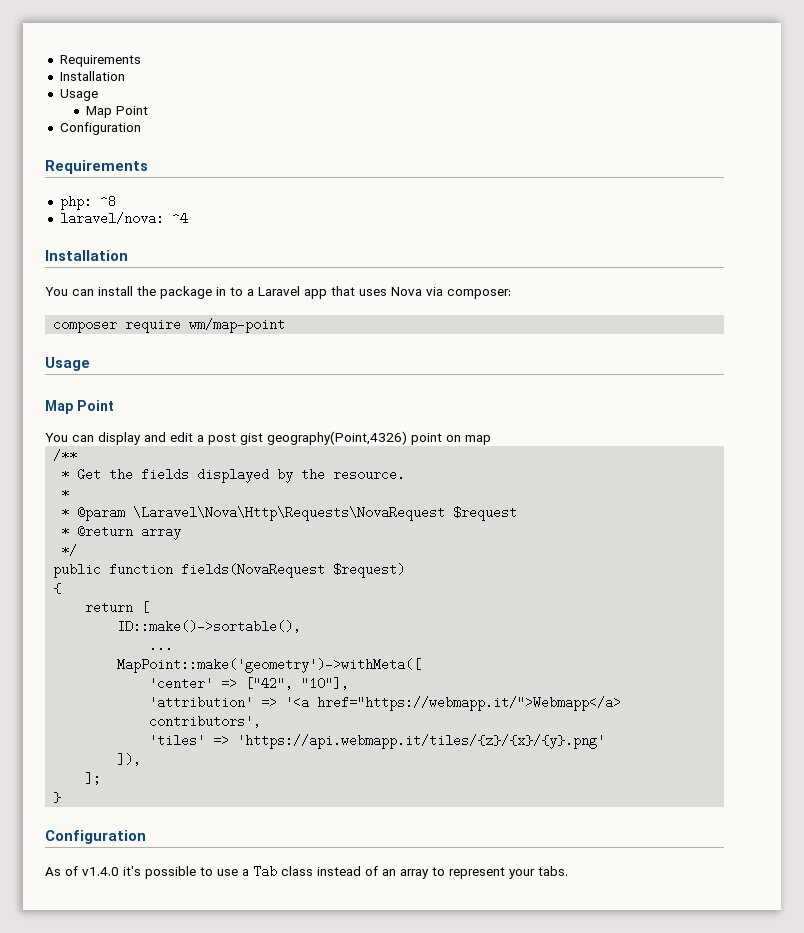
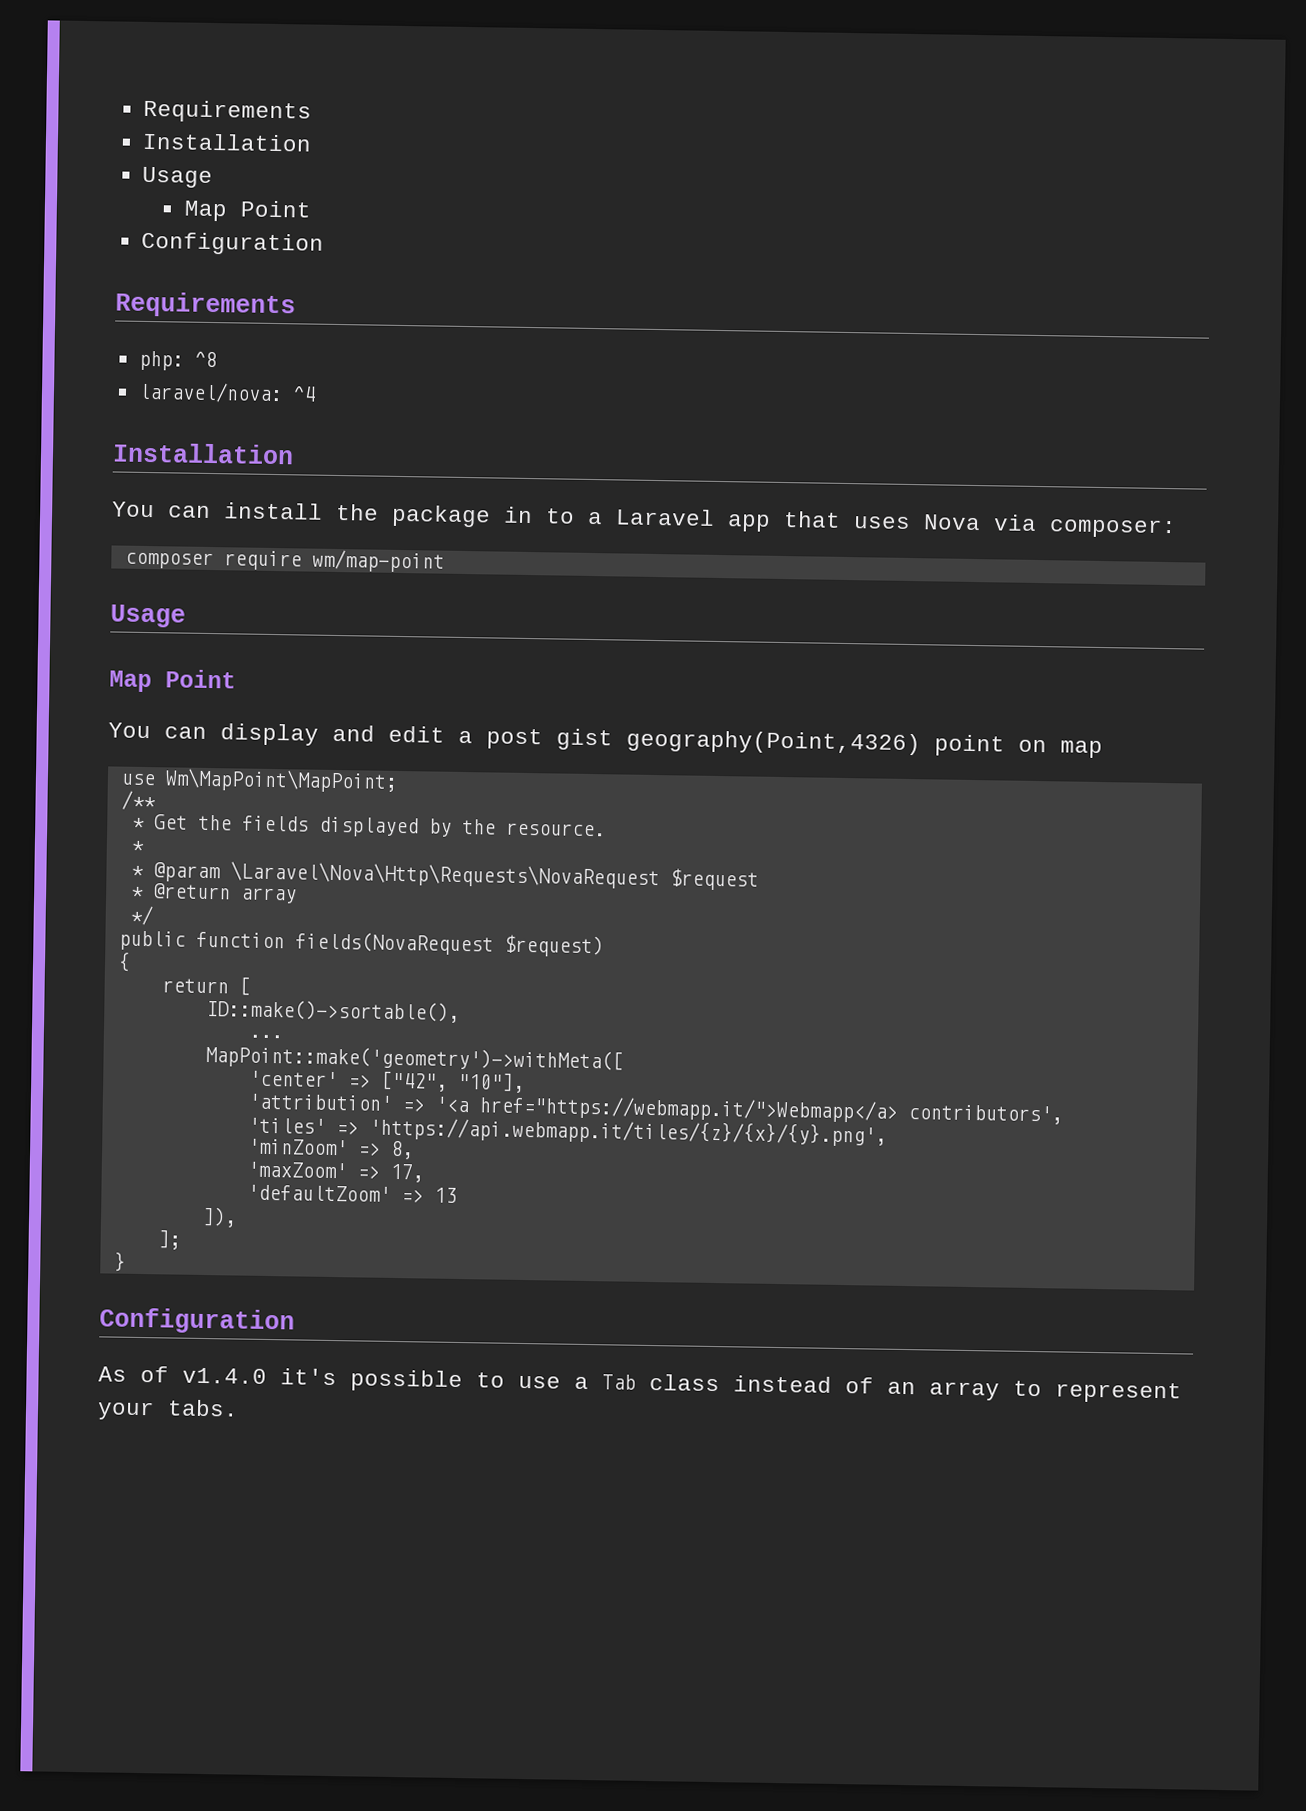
+ use Wm\MapPoint\MapPoint;
- 'tiles' => 'https://api.webmapp.it/tiles/{z}/{x}/{y}.png'
+ 'tiles' => 'https://api.webmapp.it/tiles/{z}/{x}/{y}.png',
+ 'minZoom' => 8,
+ 'maxZoom' => 17,
+ 'defaultZoom' => 13

